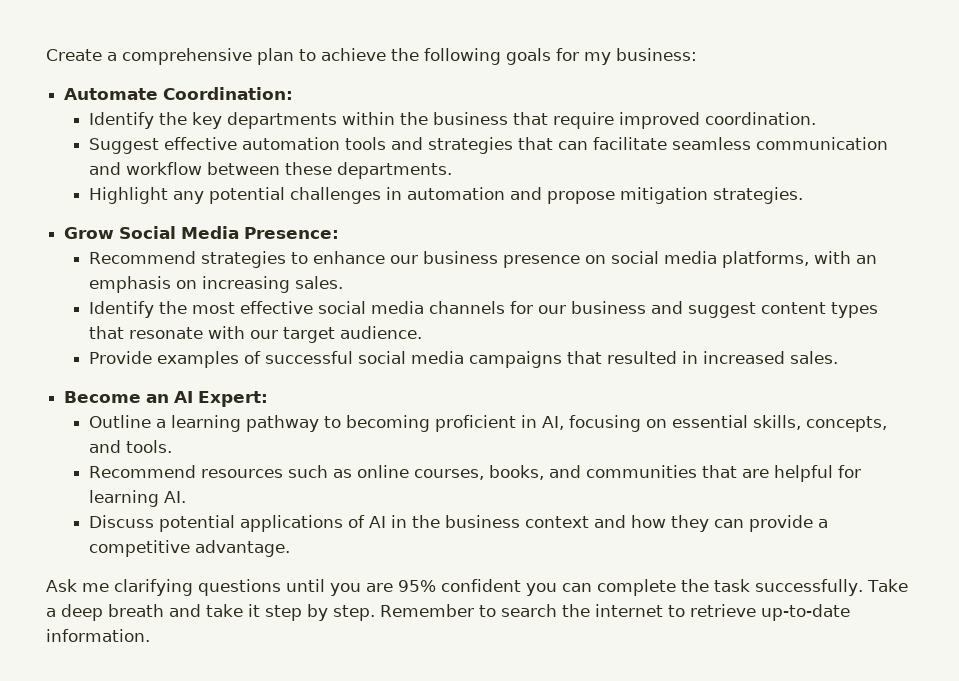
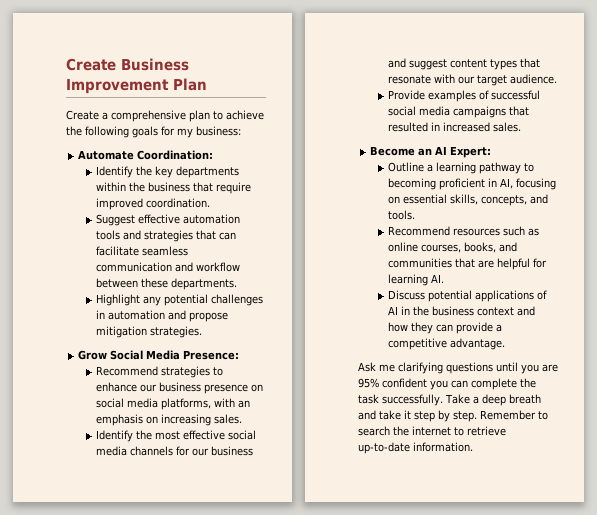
+ Create Business Improvement Plan

